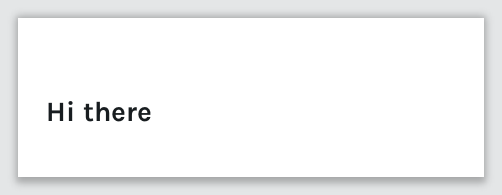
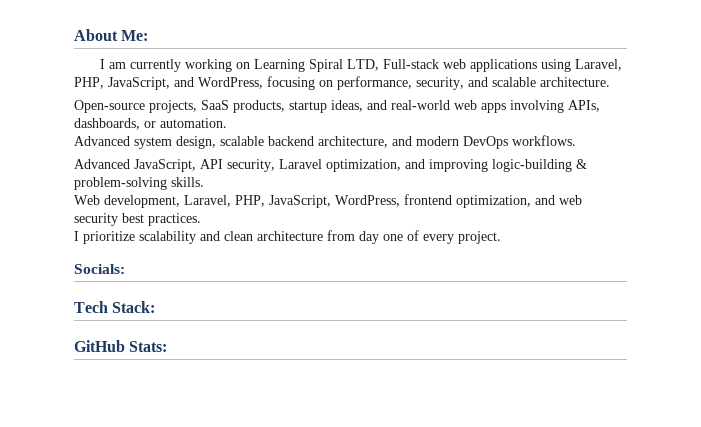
- Hi there
+ About Me:
+ I am currently working on Learning Spiral LTD, Full-stack web applications using Laravel, PHP, JavaScript, and WordPress, focusing on performance, security, and scalable architecture.
+ Open-source projects, SaaS products, startup ideas, and real-world web apps involving APIs, dashboards, or automation.
+ Advanced system design, scalable backend architecture, and modern DevOps workflows.
+ Advanced JavaScript, API security, Laravel optimization, and improving logic-building & problem-solving skills.
+ Web development, Laravel, PHP, JavaScript, WordPress, frontend optimization, and web security best practices.
+ I prioritize scalability and clean architecture from day one of every project.
+ Socials:
+ Tech Stack:
+ GitHub Stats:

